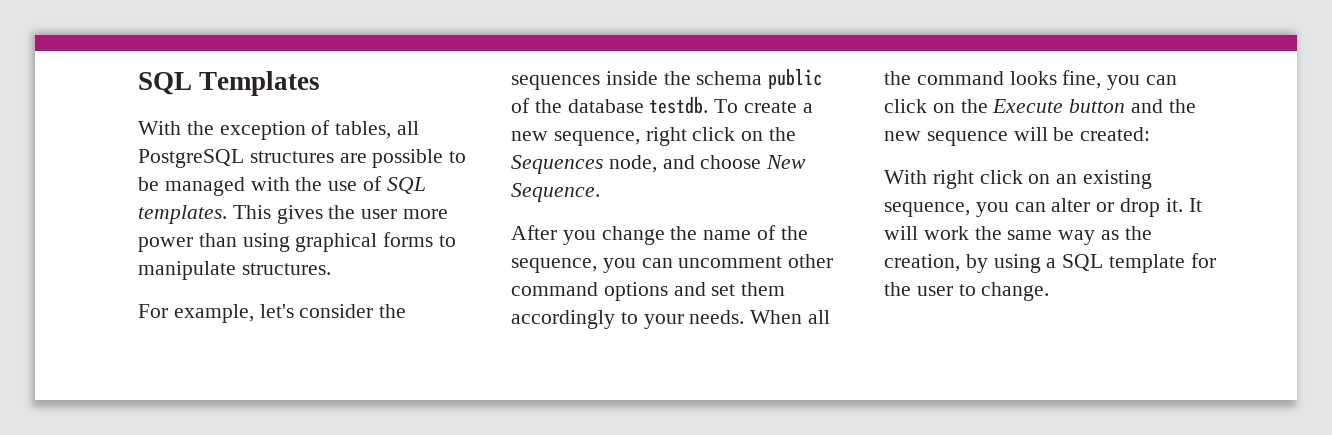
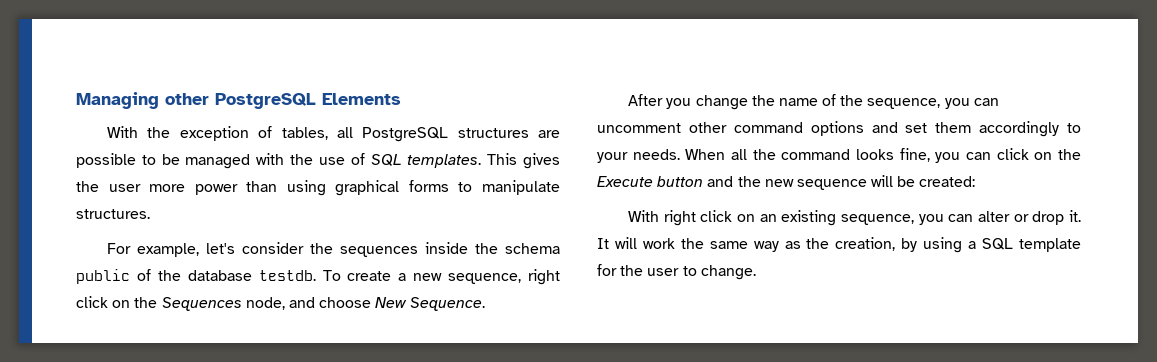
- SQL Templates
+ Managing other PostgreSQL Elements

